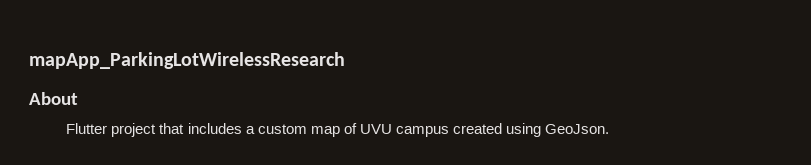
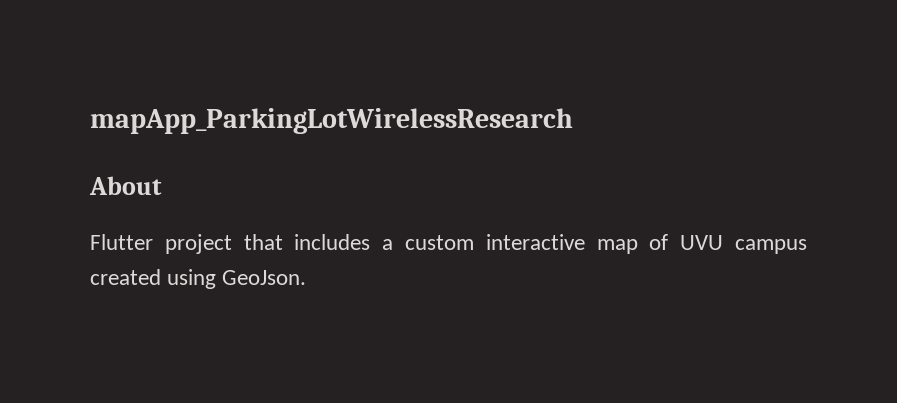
- Flutter project that includes a custom map of UVU campus created using GeoJson.
+ Flutter project that includes a custom interactive map of UVU campus created using GeoJson.

